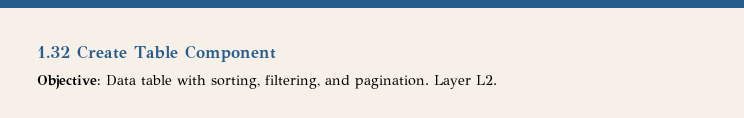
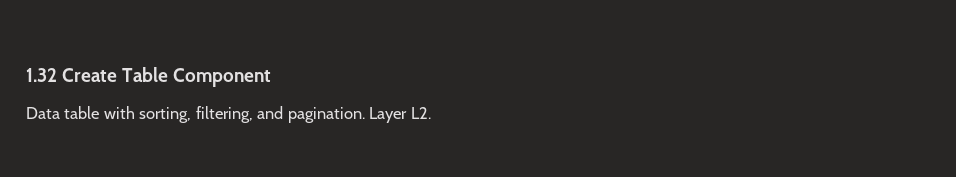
- Objective: Data table with sorting, filtering, and pagination.
+ Data table with sorting, filtering, and pagination.

